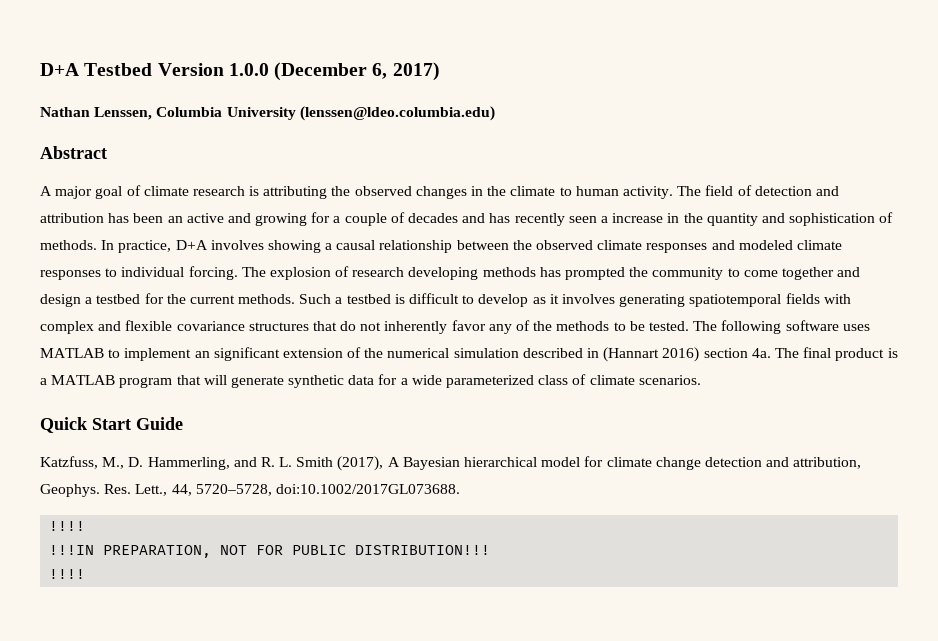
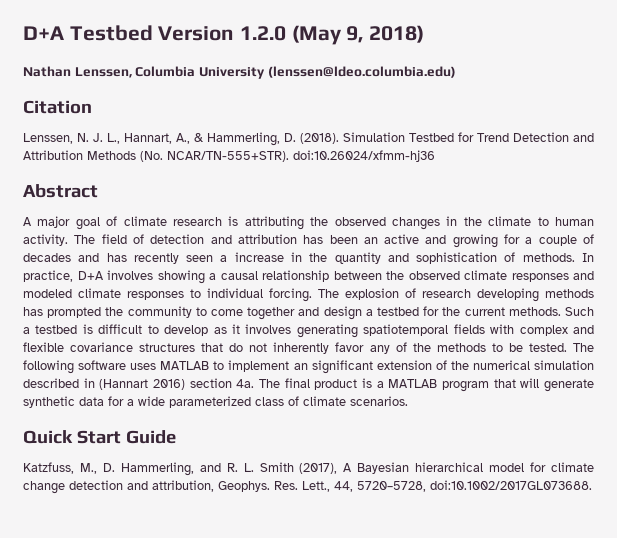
- D+A Testbed Version 1.0.0 (December 6, 2017)
+ D+A Testbed Version 1.2.0 (May 9, 2018)
+ Citation
+ Lenssen, N. J. L., Hannart, A., & Hammerling, D. (2018). Simulation Testbed for Trend Detection and Attribution Methods (No. NCAR/TN-555+STR). doi:10.26024/xfmm-hj36
  Res. Lett., 44, 5720–5728, doi:10.1002/2017GL073688.
- !!!!
- !!!IN PREPARATION, NOT FOR PUBLIC DISTRIBUTION!!!
- !!!!

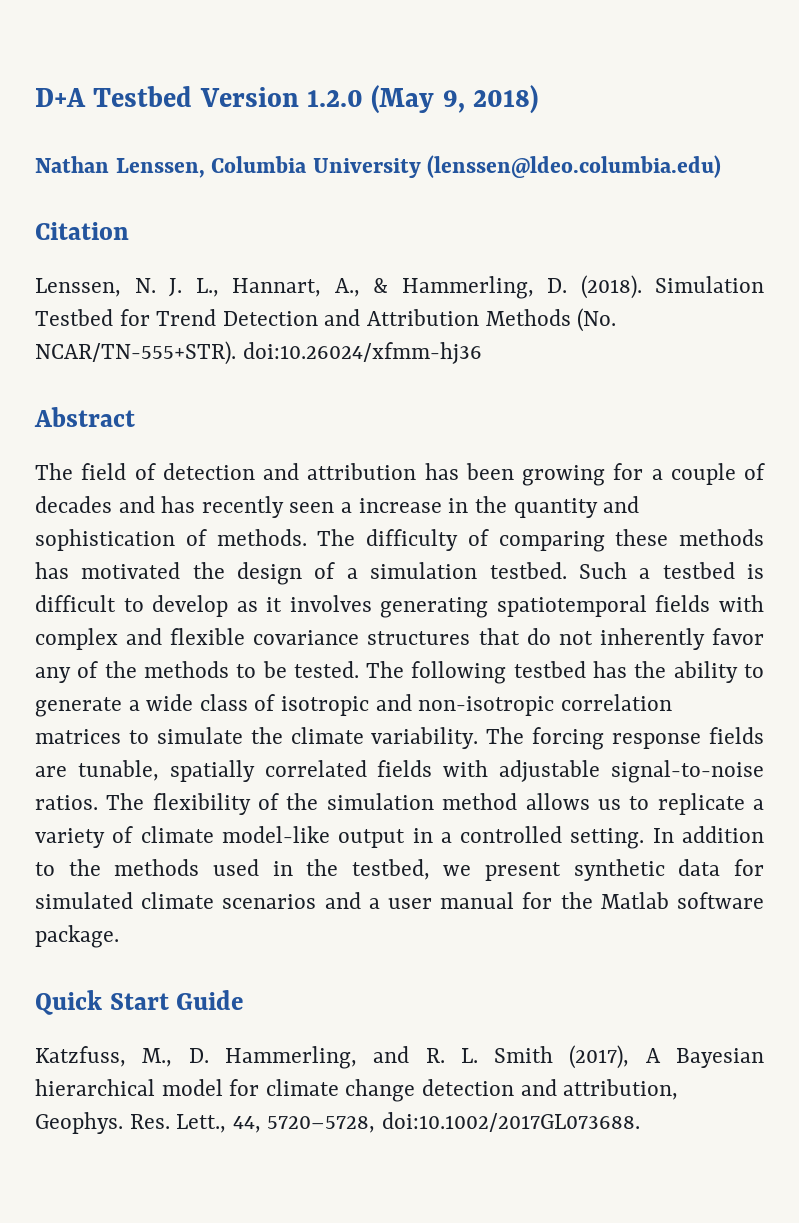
- A major goal of climate research is attributing the observed changes in the climate to human activity. The field of detection and attribution has been an active and growing for a couple of decades and has recently seen a increase in the quantity and sophistication of methods.
+ The field of detection and attribution has been growing for a couple of decades and has recently seen a increase in the quantity and sophistication of methods.
- In practice, D+A involves showing a causal relationship between the observed climate responses and modeled climate responses to individual forcing. The explosion of research developing methods has prompted the community to come together and design a testbed for the current methods.
+ The difficulty of comparing these methods has motivated the design of a simulation testbed.
- The following software uses MATLAB to implement an significant extension of the numerical simulation described in (Hannart 2016) section 4a. The final product is a MATLAB program that will generate synthetic data for a wide parameterized class of climate scenarios.
+ The following testbed has the ability to generate a wide class of isotropic and non-isotropic correlation matrices to simulate the climate variability. The forcing response fields are tunable, spatially correlated fields with adjustable signal-to-noise ratios. The flexibility of the simulation method allows us to replicate a variety of climate model-like output in a controlled setting. In addition to the methods used in the testbed, we present synthetic data for simulated climate scenarios and a user manual for the Matlab software package.

